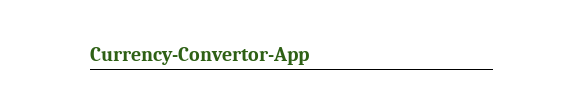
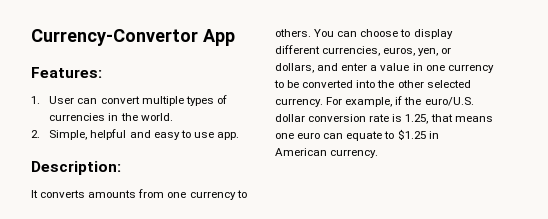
- Currency-Convertor-App
+ Currency-Convertor App
+ Features:
+ 1. User can convert multiple types of currencies in the world.
+ 2. Simple, helpful and easy to use app.
+ Description:
+ It converts amounts from one currency to others. You can choose to display different currencies, euros, yen, or dollars, and enter a value in one currency to be converted into the other selected currency. For example, if the euro/U.S. dollar conversion rate is 1.25, that means one euro can equate to $1.25 in American currency.

